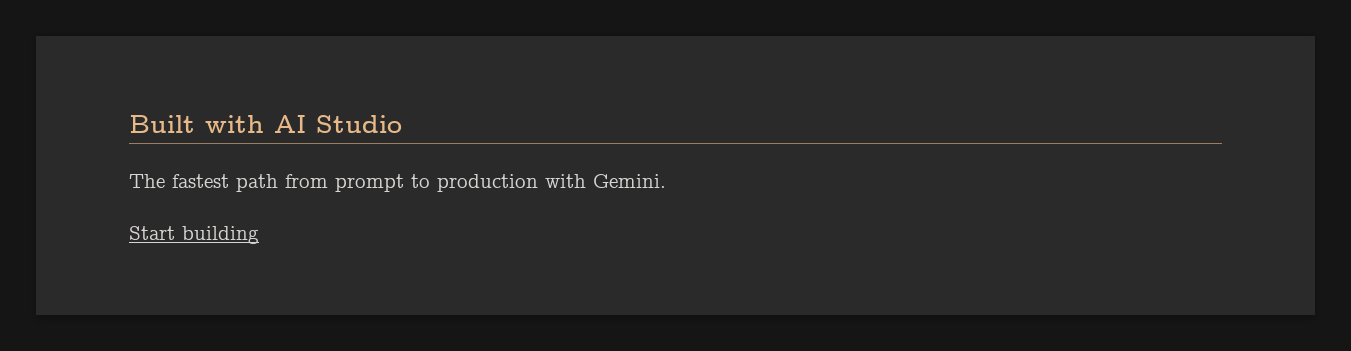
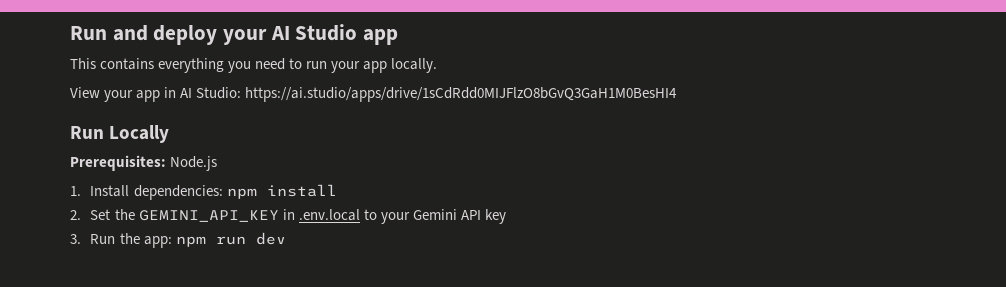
- Built with AI Studio
- The fastest path from prompt to production with Gemini.
- Start building
+ Run and deploy your AI Studio app
+ This contains everything you need to run your app locally.
+ View your app in AI Studio: https://ai.studio/apps/drive/1sCdRdd0MIJFlzO8bGvQ3GaH1M0BesHI4
+ Run Locally
+ Prerequisites: Node.js
+ 1. Install dependencies: npm install
+ 2. Set the GEMINI_API_KEY in .env.local to your Gemini API key
+ 3. Run the app: npm run dev

